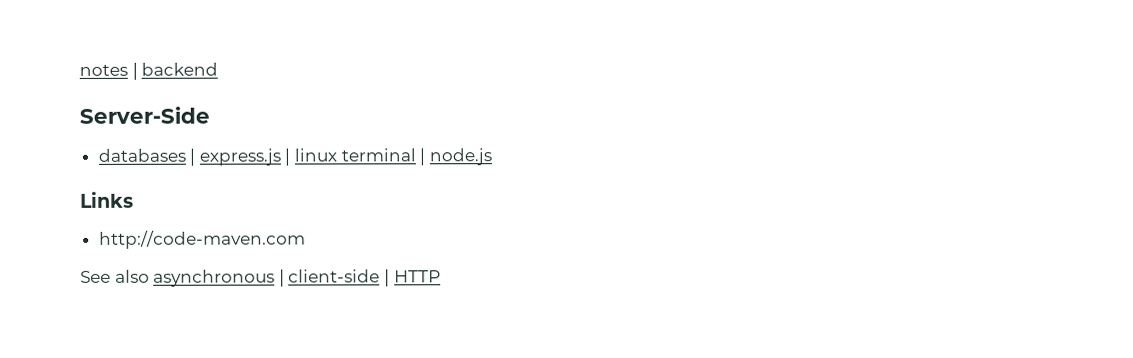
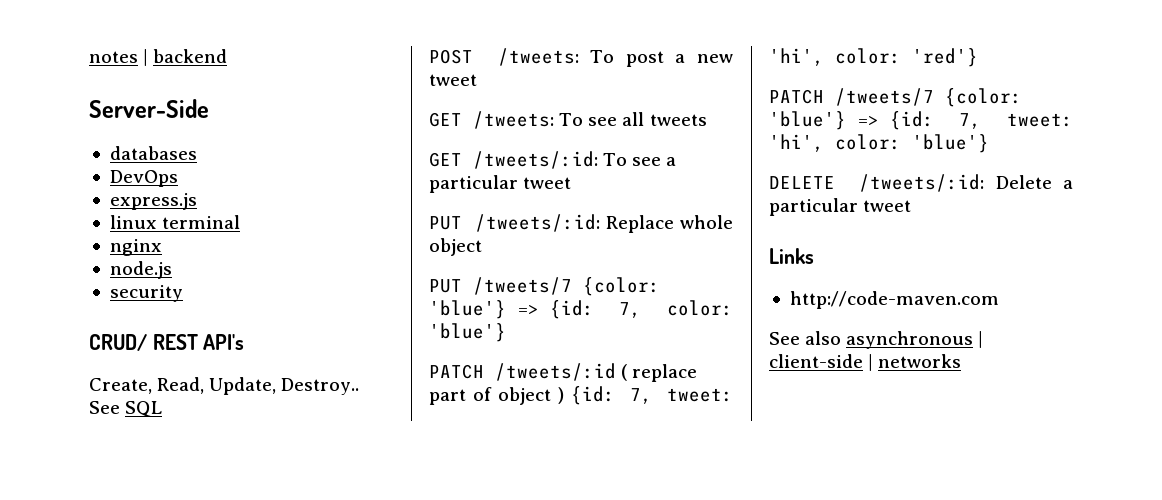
- databases | express.js | linux terminal | node.js
+ databases
+ DevOps
+ express.js
+ linux terminal
+ nginx
+ node.js
+ security
+ CRUD/ REST API's
+ Create, Read, Update, Destroy.. See SQL
+ POST /tweets: To post a new tweet
+ GET /tweets: To see all tweets
+ GET /tweets/:id: To see a particular tweet
+ PUT /tweets/:id: Replace whole object
+ PUT /tweets/7 {color: 'blue'} => {id: 7, color: 'blue'}
+ PATCH /tweets/:id ( replace part of object ) {id: 7, tweet: 'hi', color: 'red'}
+ PATCH /tweets/7 {color: 'blue'} => {id: 7, tweet: 'hi', color: 'blue'}
+ DELETE /tweets/:id: Delete a particular tweet
- See also asynchronous | client-side | HTTP
+ See also asynchronous | client-side | networks

